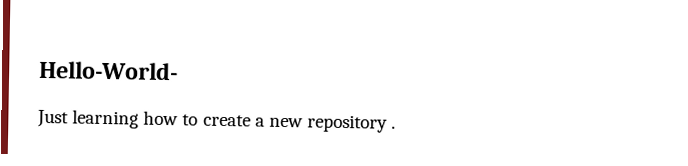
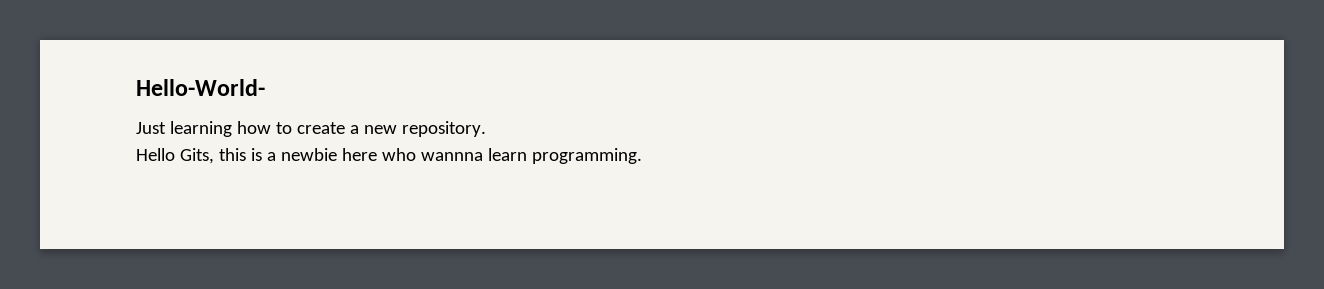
- Just learning how to create a new repository .
+ Just learning how to create a new repository.
+ Hello Gits, this is a newbie here who wannna learn programming.

